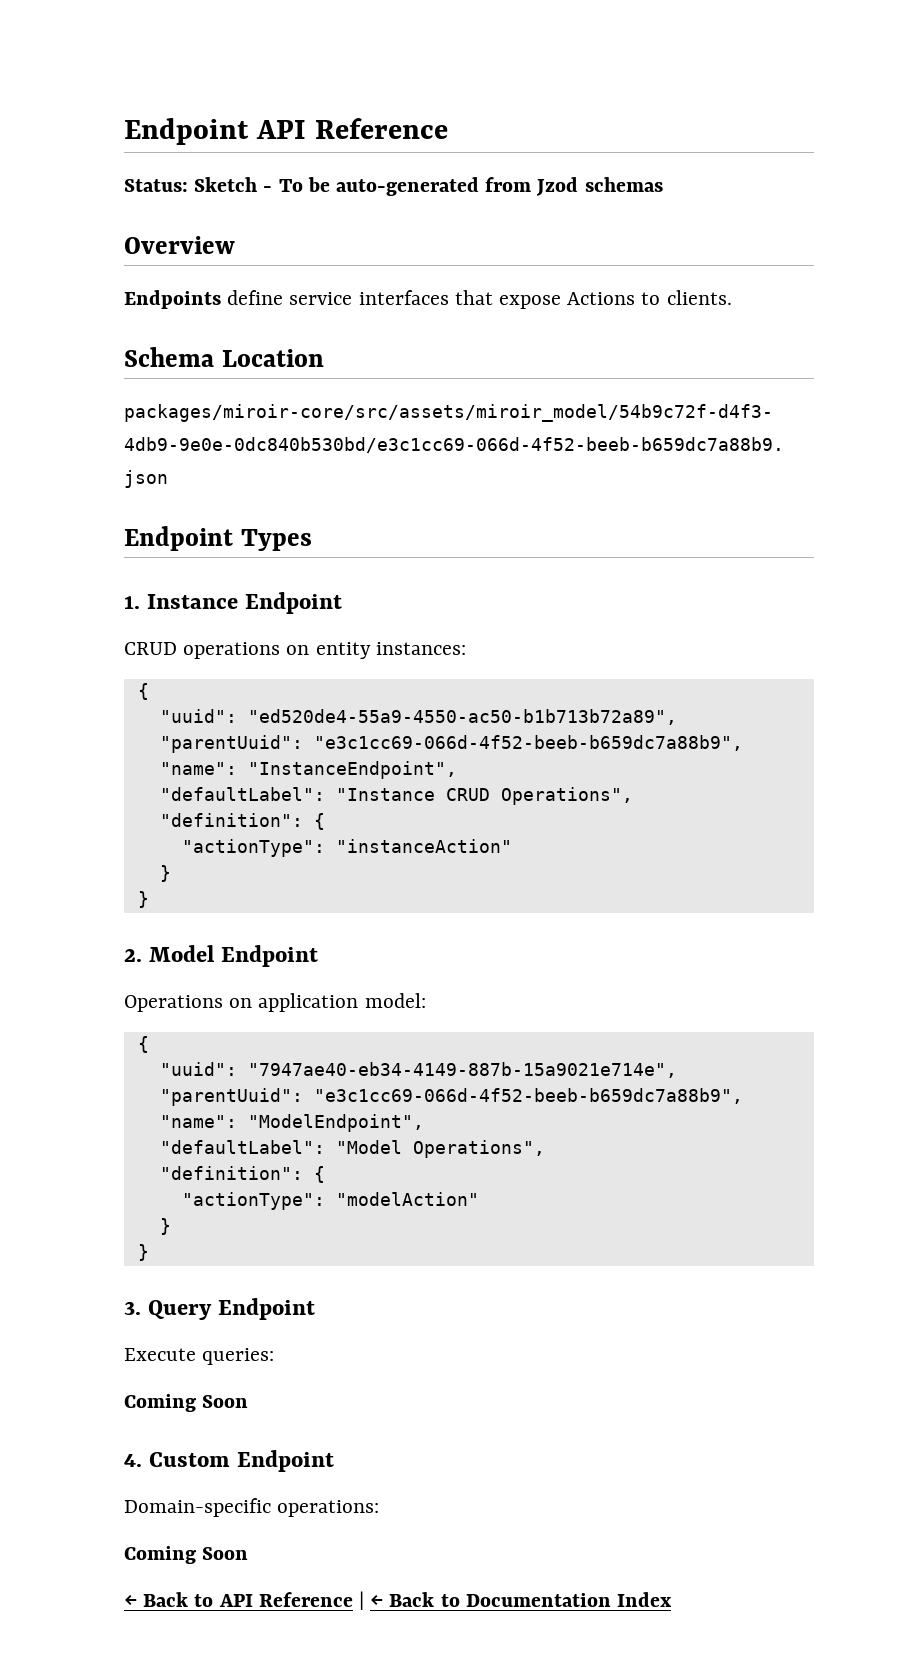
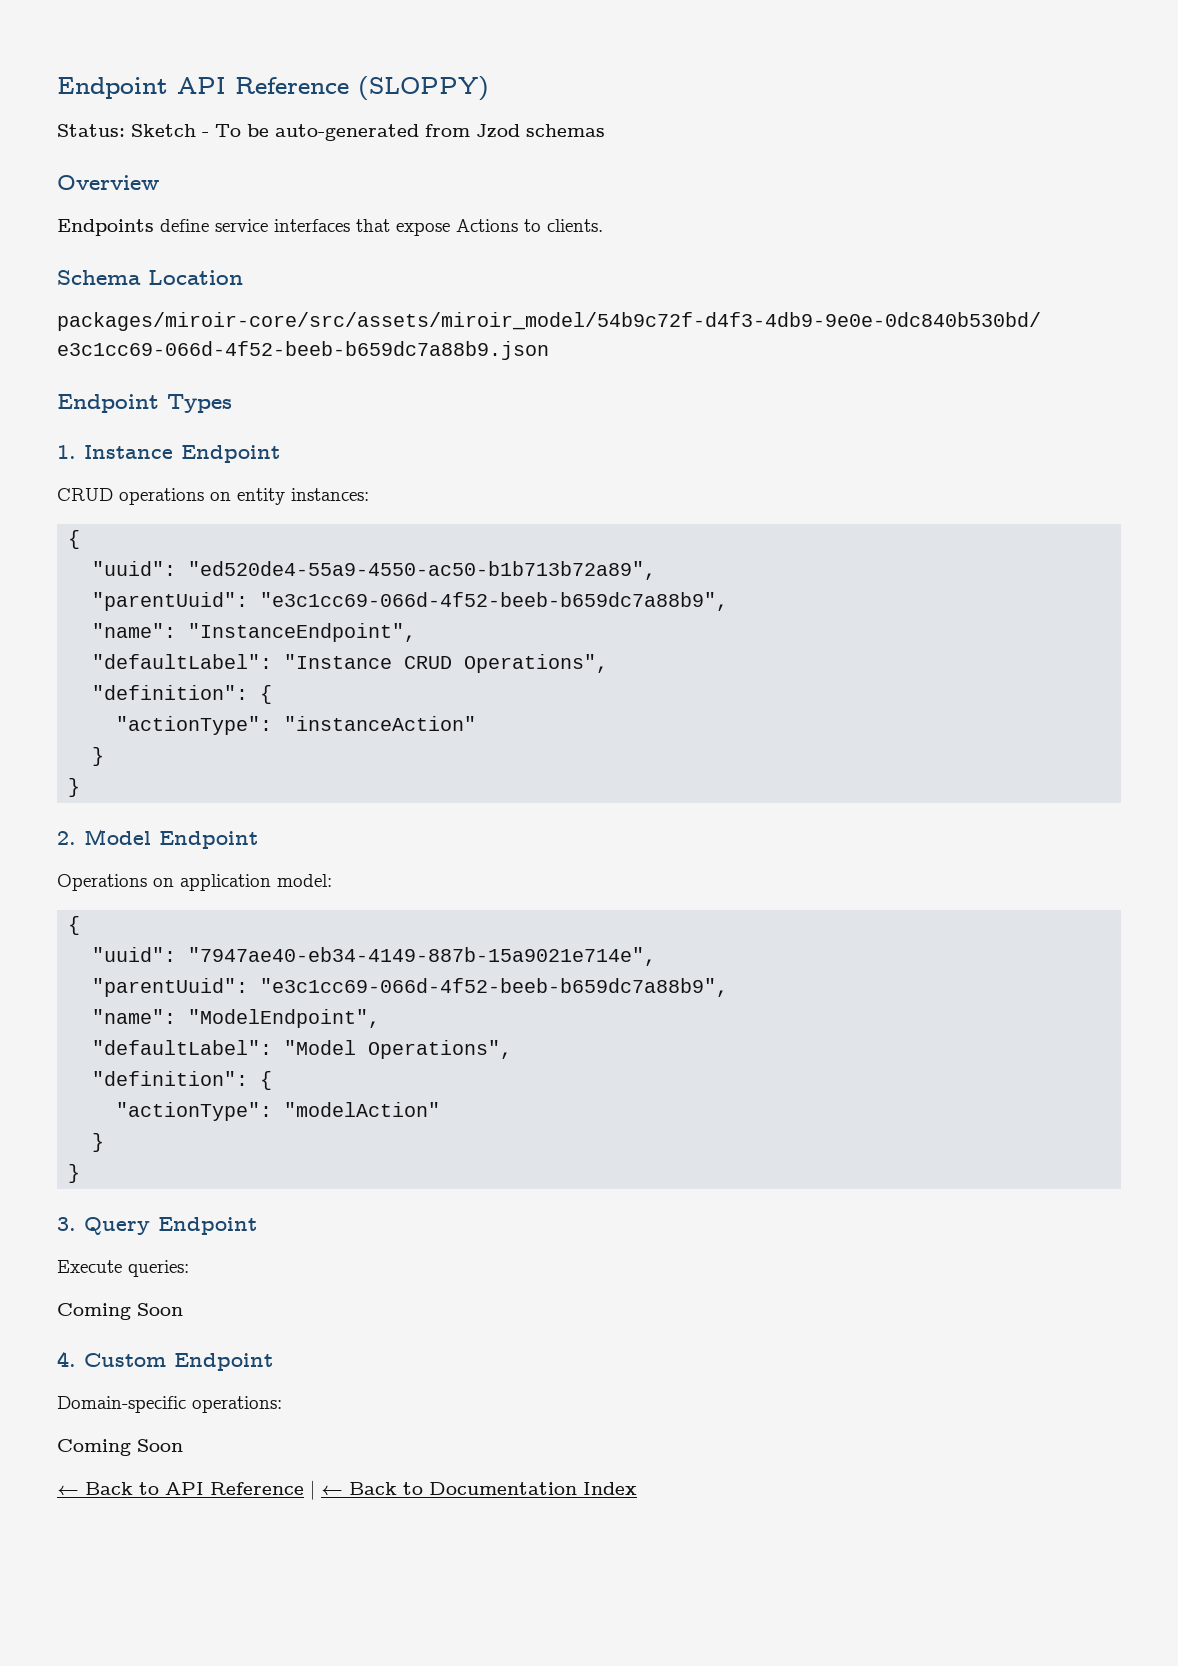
- Endpoint API Reference
+ Endpoint API Reference (SLOPPY)

